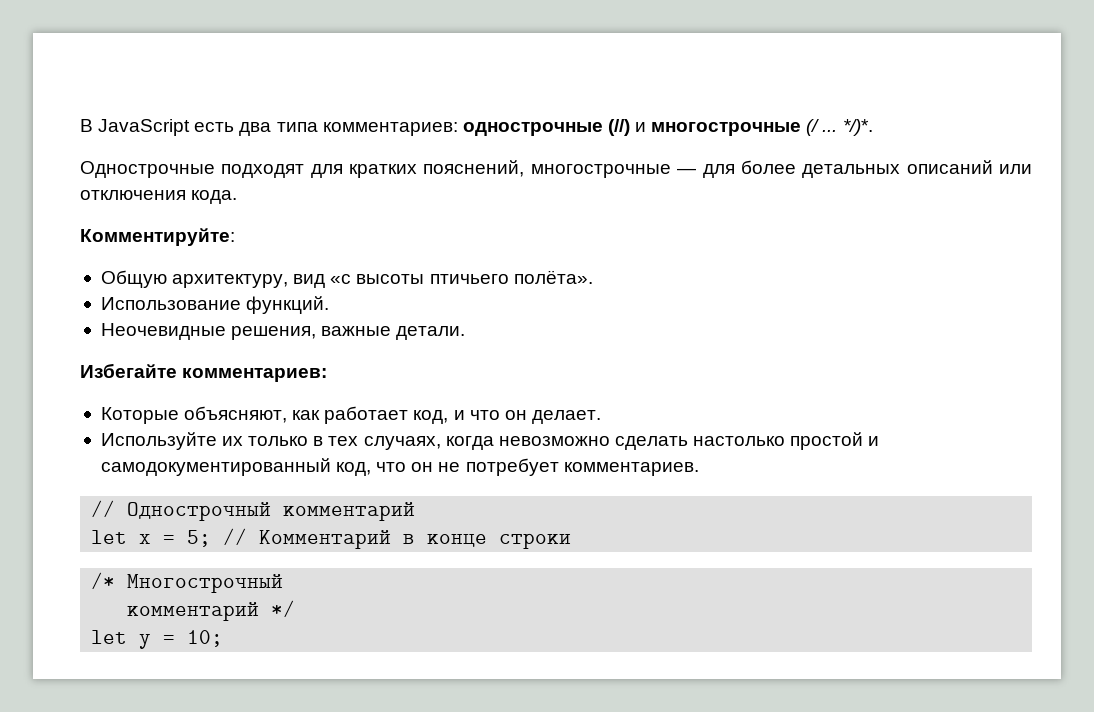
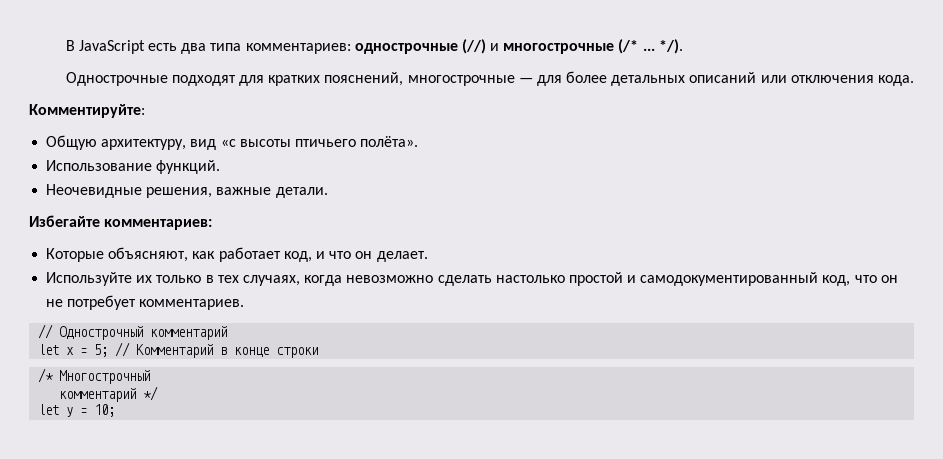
- В JavaScript есть два типа комментариев: однострочные (//) и многострочные (/ ... */)*.
+ В JavaScript есть два типа комментариев: однострочные (//) и многострочные (/* ... */).

